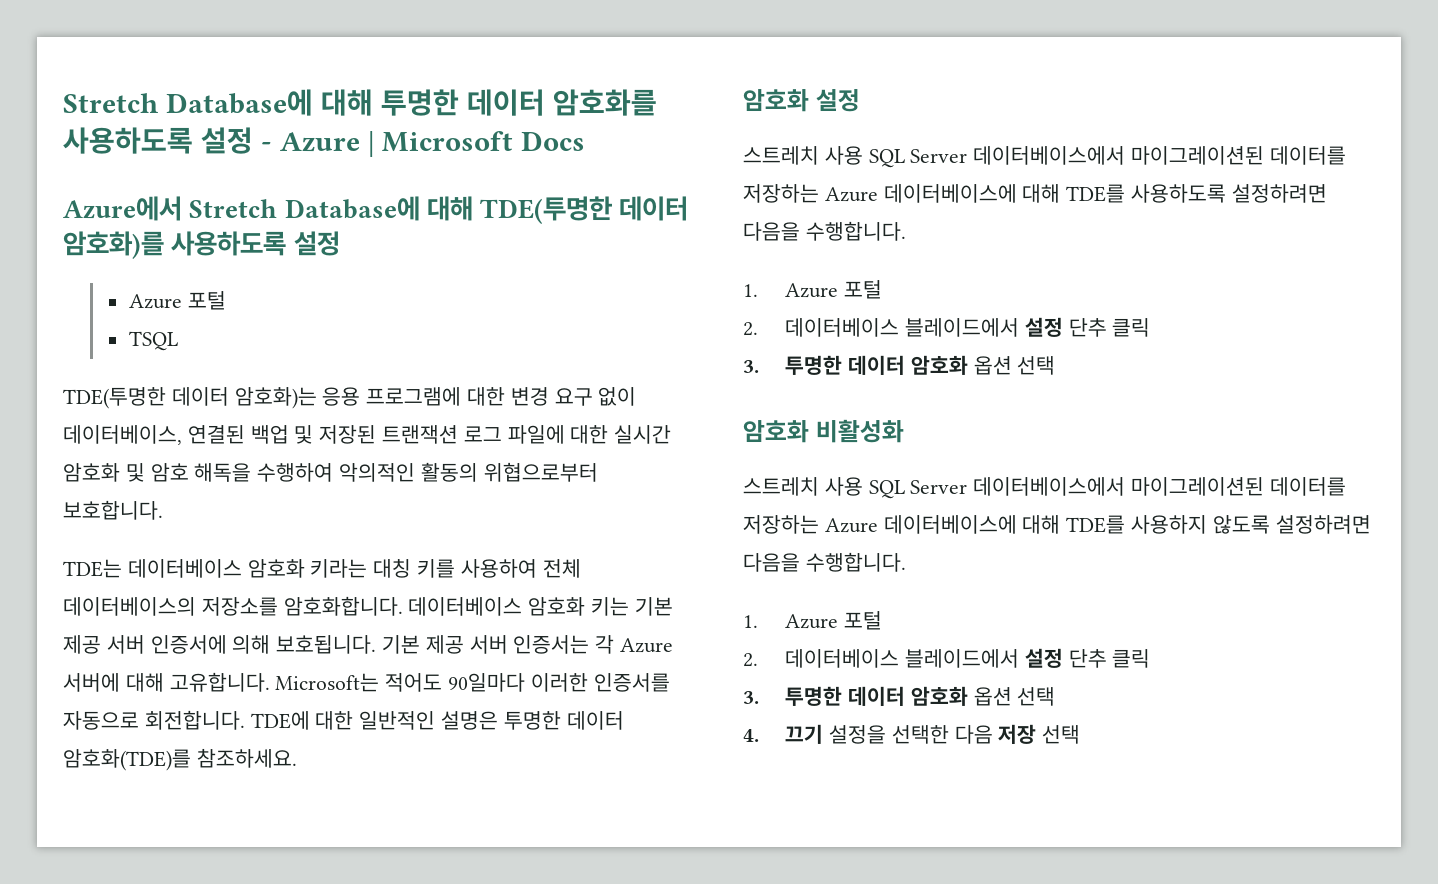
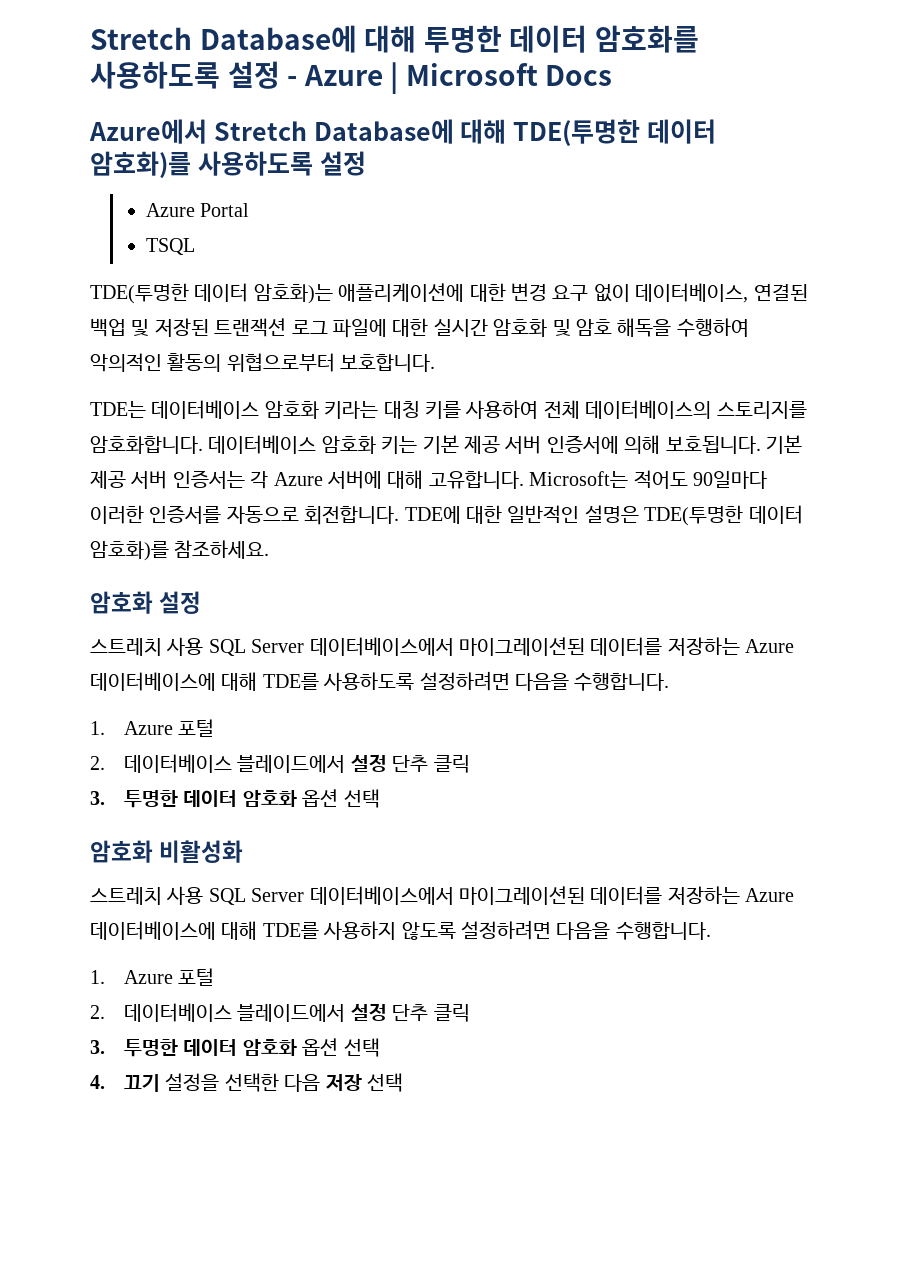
  Azure에서 Stretch Database에 대해 TDE(투명한 데이터 암호화)를 사용하도록 설정
- Azure 포털
+ Azure Portal
- TDE(투명한 데이터 암호화)는 응용 프로그램에 대한 변경 요구 없이 데이터베이스, 연결된 백업 및 저장된 트랜잭션 로그 파일에 대한 실시간 암호화 및 암호 해독을 수행하여 악의적인 활동의 위협으로부터 보호합니다.
+ TDE(투명한 데이터 암호화)는 애플리케이션에 대한 변경 요구 없이 데이터베이스, 연결된 백업 및 저장된 트랜잭션 로그 파일에 대한 실시간 암호화 및 암호 해독을 수행하여 악의적인 활동의 위협으로부터 보호합니다.
- TDE는 데이터베이스 암호화 키라는 대칭 키를 사용하여 전체 데이터베이스의 저장소를 암호화합니다.
+ TDE는 데이터베이스 암호화 키라는 대칭 키를 사용하여 전체 데이터베이스의 스토리지를 암호화합니다.
- TDE에 대한 일반적인 설명은 투명한 데이터 암호화(TDE)를 참조하세요.
+ TDE에 대한 일반적인 설명은 TDE(투명한 데이터 암호화)를 참조하세요.

